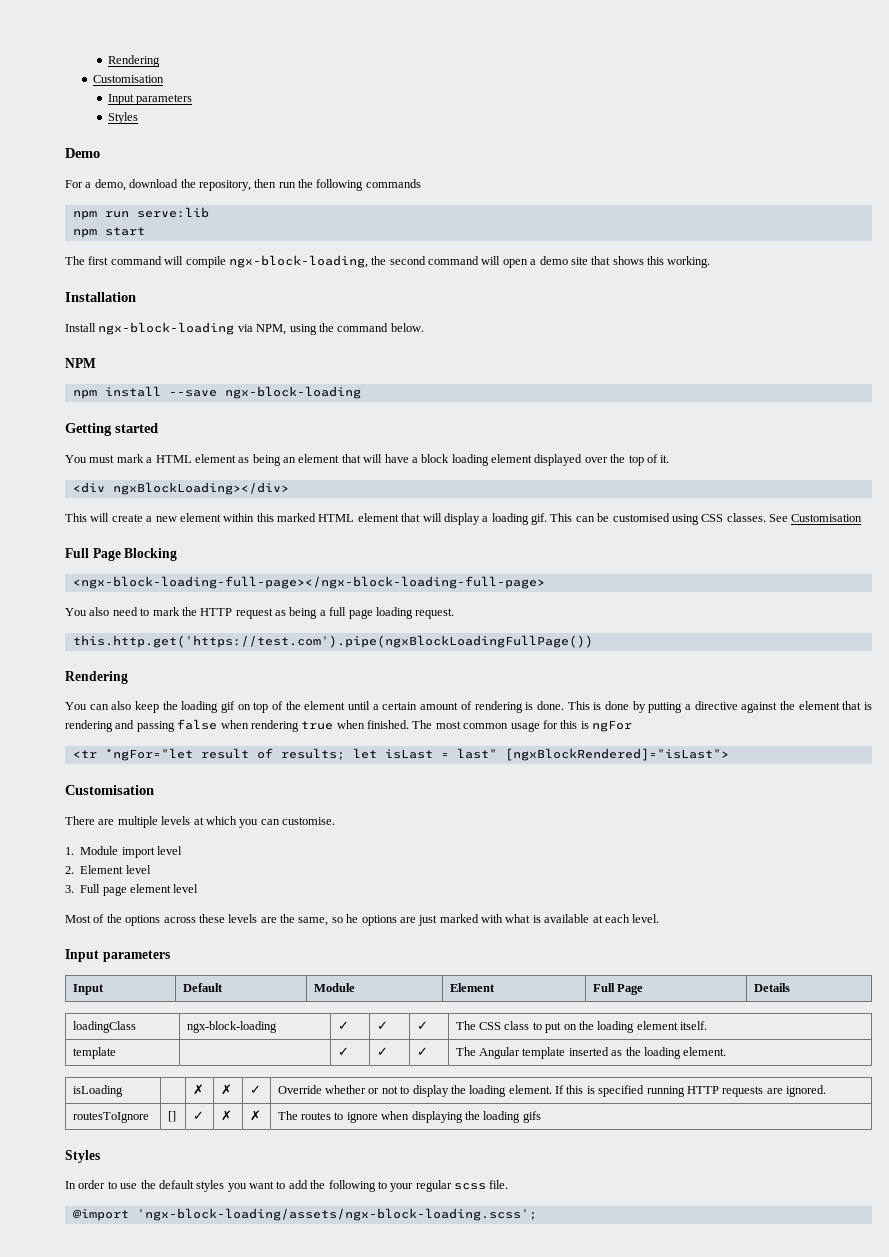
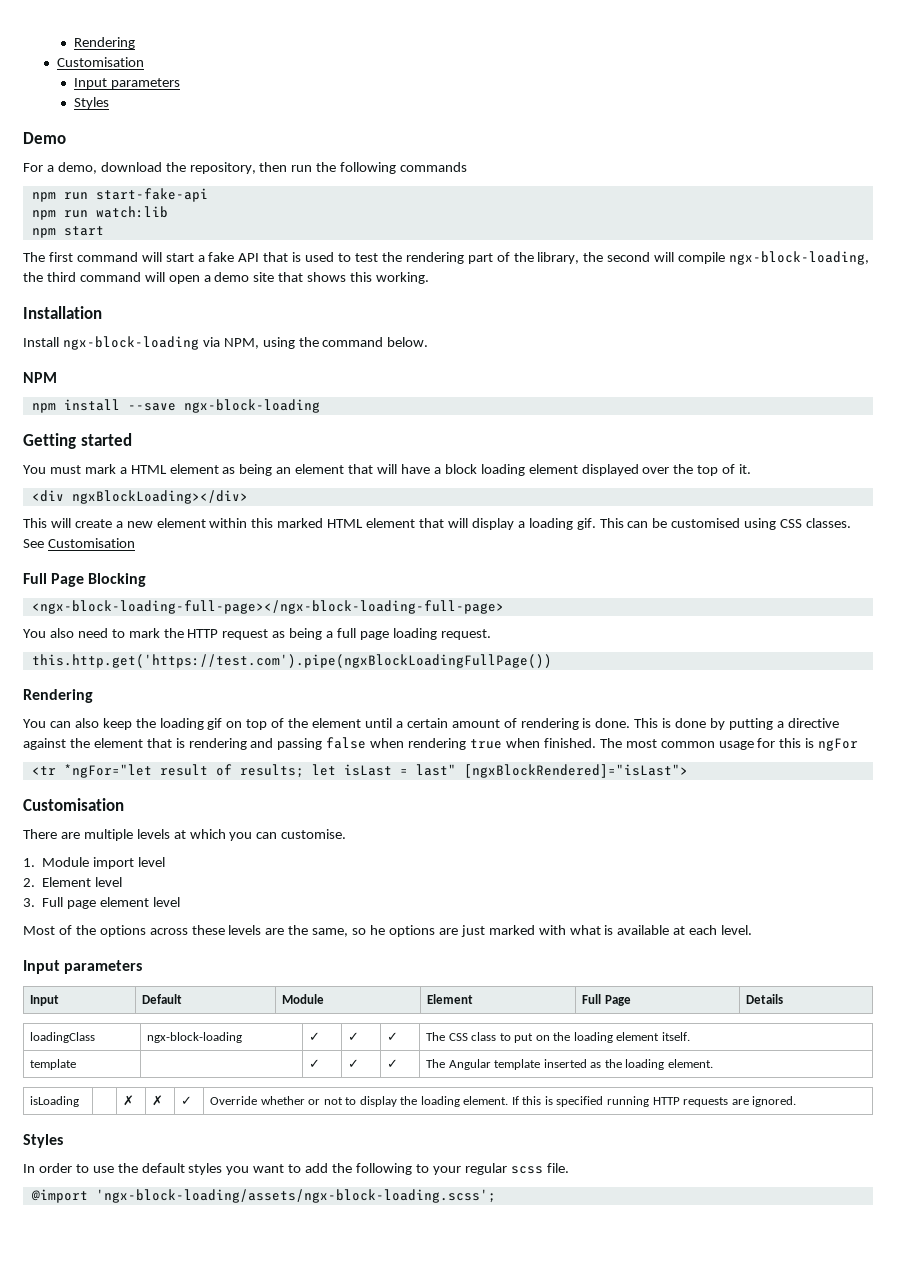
- npm run serve:lib
+ npm run start-fake-api
+ npm run watch:lib
- The first command will compile ngx-block-loading, the second command will open a demo site that shows this working.
+ The first command will start a fake API that is used to test the rendering part of the library, the second will compile ngx-block-loading, the third command will open a demo site that shows this working.
- routesToIgnore | [] | ✓ | ✗ | ✗ | The routes to ignore when displaying the loading gifs

